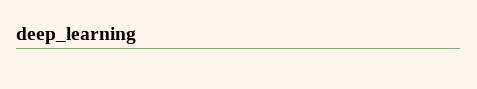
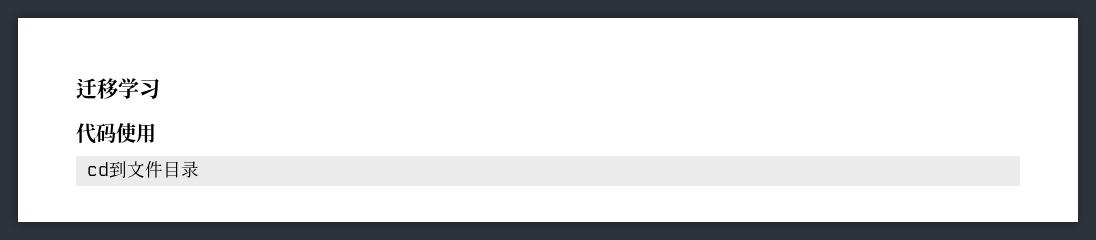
- deep_learning
+ 迁移学习
+ 代码使用
+ cd到文件目录

